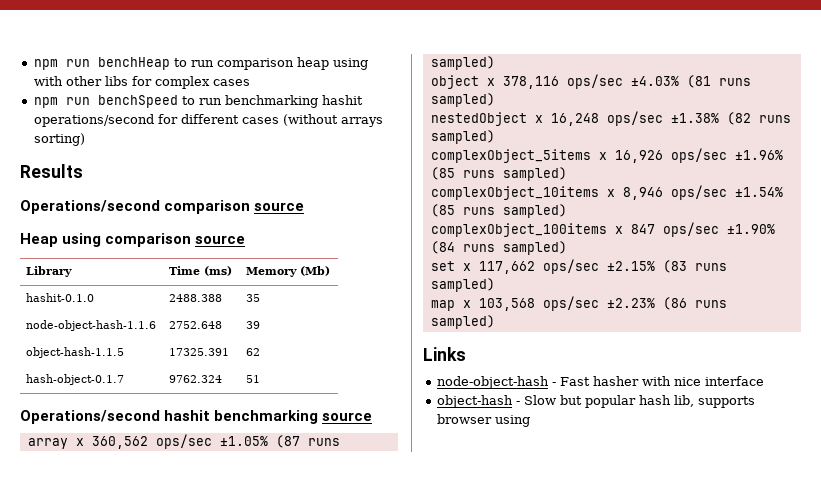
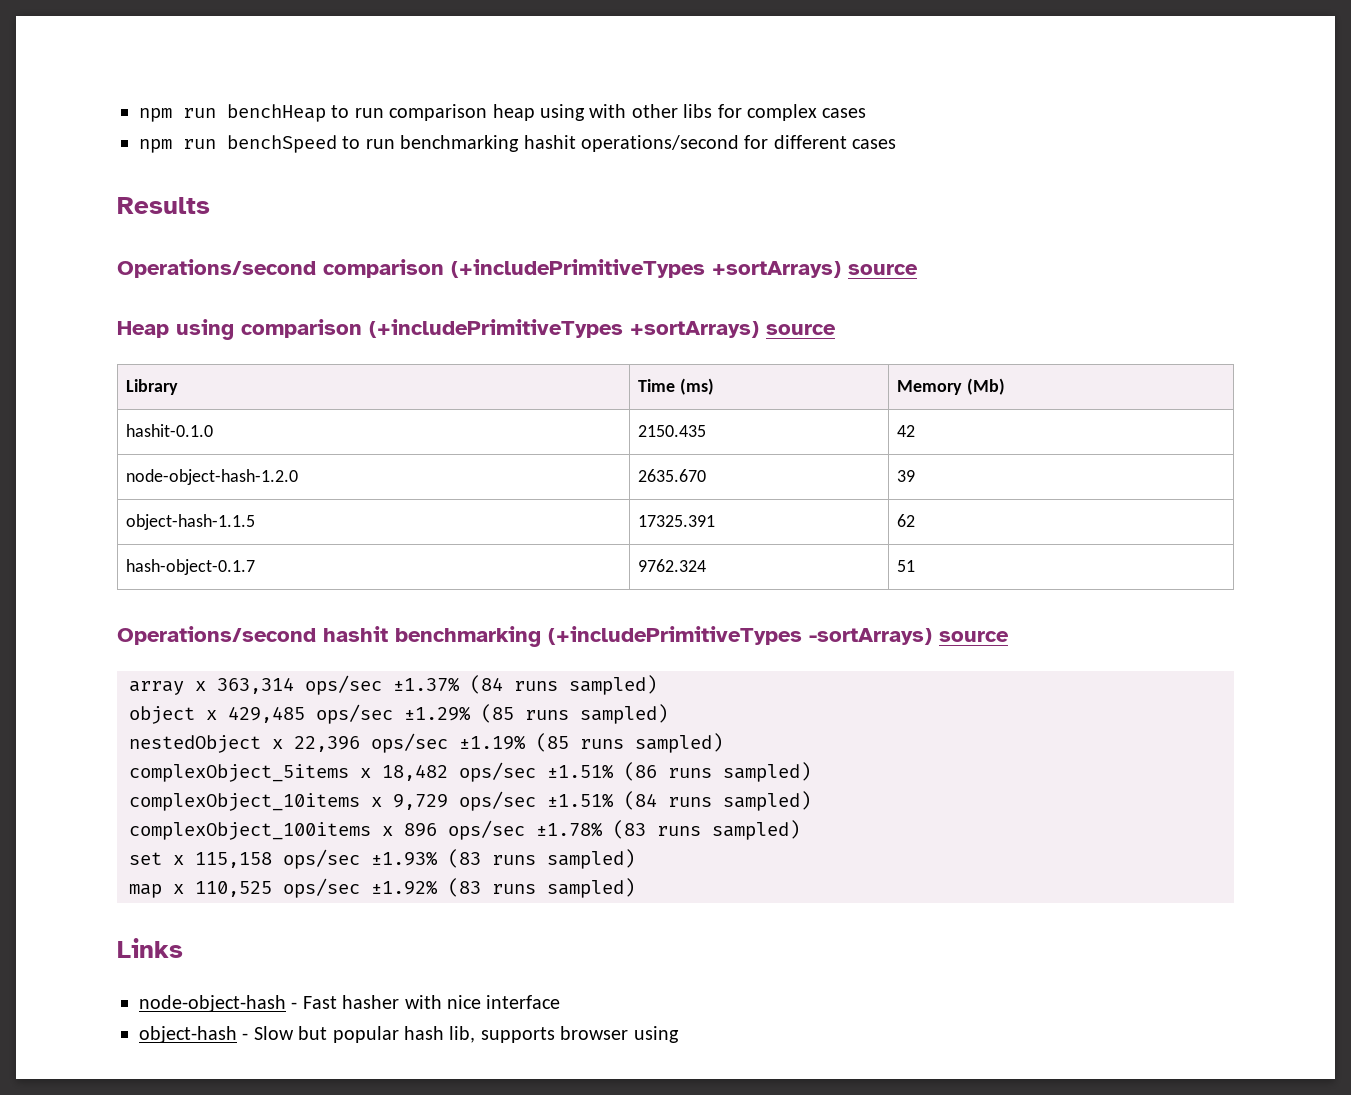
- npm run benchSpeed to run benchmarking hashit operations/second for different cases (without arrays sorting)
+ npm run benchSpeed to run benchmarking hashit operations/second for different cases
- Operations/second comparison source
+ Operations/second comparison (+includePrimitiveTypes +sortArrays) source
- Heap using comparison source
+ Heap using comparison (+includePrimitiveTypes +sortArrays) source
- hashit-0.1.0 | 2488.388 | 35
- node-object-hash-1.1.6 | 2752.648 | 39
+ hashit-0.1.0 | 2150.435 | 42
+ node-object-hash-1.2.0 | 2635.670 | 39
- Operations/second hashit benchmarking source
+ Operations/second hashit benchmarking (+includePrimitiveTypes -sortArrays) source
- array x 360,562 ops/sec ±1.05% (87 runs sampled)
+ array x 363,314 ops/sec ±1.37% (84 runs sampled)
- object x 378,116 ops/sec ±4.03% (81 runs sampled)
+ object x 429,485 ops/sec ±1.29% (85 runs sampled)
- nestedObject x 16,248 ops/sec ±1.38% (82 runs sampled)
+ nestedObject x 22,396 ops/sec ±1.19% (85 runs sampled)
- complexObject_5items x 16,926 ops/sec ±1.96% (85 runs sampled)
+ complexObject_5items x 18,482 ops/sec ±1.51% (86 runs sampled)
- complexObject_10items x 8,946 ops/sec ±1.54% (85 runs sampled)
+ complexObject_10items x 9,729 ops/sec ±1.51% (84 runs sampled)
- complexObject_100items x 847 ops/sec ±1.90% (84 runs sampled)
+ complexObject_100items x 896 ops/sec ±1.78% (83 runs sampled)
- set x 117,662 ops/sec ±2.15% (83 runs sampled)
+ set x 115,158 ops/sec ±1.93% (83 runs sampled)
- map x 103,568 ops/sec ±2.23% (86 runs sampled)
+ map x 110,525 ops/sec ±1.92% (83 runs sampled)

